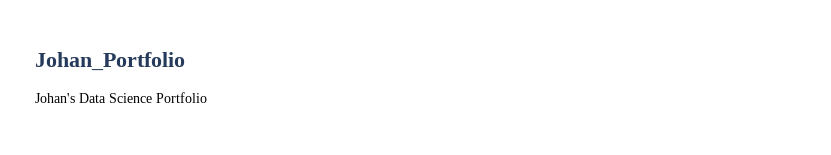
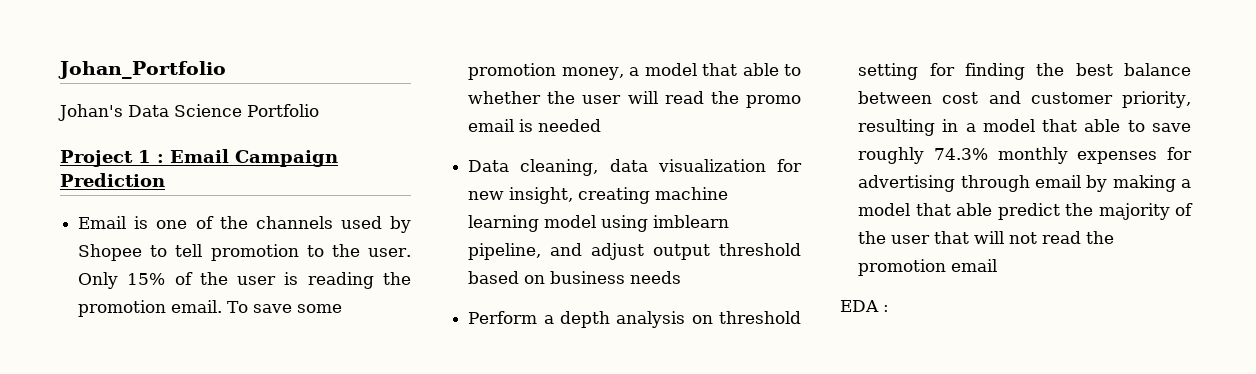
+ Project 1 : Email Campaign Prediction
+ Email is one of the channels used by Shopee to tell promotion to the user. Only 15% of the user is reading the promotion email. To save some promotion money, a model that able to whether the user will read the promo email is needed
+ Data cleaning, data visualization for new insight, creating machine learning model using imblearn pipeline, and adjust output threshold based on business needs
+ Perform a depth analysis on threshold setting for finding the best balance between cost and customer priority, resulting in a model that able to save roughly 74.3% monthly expenses for advertising through email by making a model that able predict the majority of the user that will not read the promotion email
+ EDA :

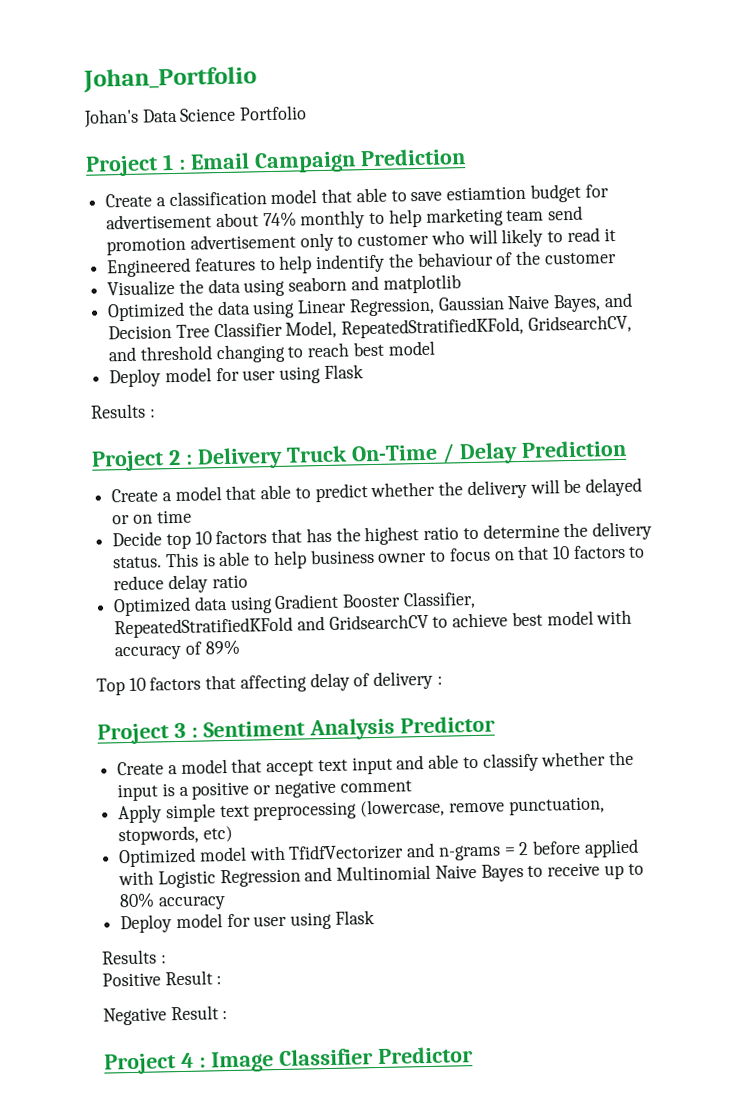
- Email is one of the channels used by Shopee to tell promotion to the user. Only 15% of the user is reading the promotion email. To save some promotion money, a model that able to whether the user will read the promo email is needed
- Data cleaning, data visualization for new insight, creating machine learning model using imblearn pipeline, and adjust output threshold based on business needs
- Perform a depth analysis on threshold setting for finding the best balance between cost and customer priority, resulting in a model that able to save roughly 74.3% monthly expenses for advertising through email by making a model that able predict the majority of the user that will not read the promotion email
- EDA :
+ Create a classification model that able to save estiamtion budget for advertisement about 74% monthly to help marketing team send promotion advertisement only to customer who will likely to read it
+ Engineered features to help indentify the behaviour of the customer
+ Visualize the data using seaborn and matplotlib
+ Optimized the data using Linear Regression, Gaussian Naive Bayes, and Decision Tree Classifier Model, RepeatedStratifiedKFold, GridsearchCV, and threshold changing to reach best model
+ Deploy model for user using Flask
+ Results :
+ Project 2 : Delivery Truck On-Time / Delay Prediction
+ Create a model that able to predict whether the delivery will be delayed or on time
+ Decide top 10 factors that has the highest ratio to determine the delivery status. This is able to help business owner to focus on that 10 factors to reduce delay ratio
+ Optimized data using Gradient Booster Classifier, RepeatedStratifiedKFold and GridsearchCV to achieve best model with accuracy of 89%
+ Top 10 factors that affecting delay of delivery :
+ Project 3 : Sentiment Analysis Predictor
+ Create a model that accept text input and able to classify whether the input is a positive or negative comment
+ Apply simple text preprocessing (lowercase, remove punctuation, stopwords, etc)
+ Optimized model with TfidfVectorizer and n-grams = 2 before applied with Logistic Regression and Multinomial Naive Bayes to receive up to 80% accuracy
+ Deploy model for user using Flask
+ Results :
+ Positive Result :
+ Negative Result :
+ Project 4 : Image Classifier Predictor

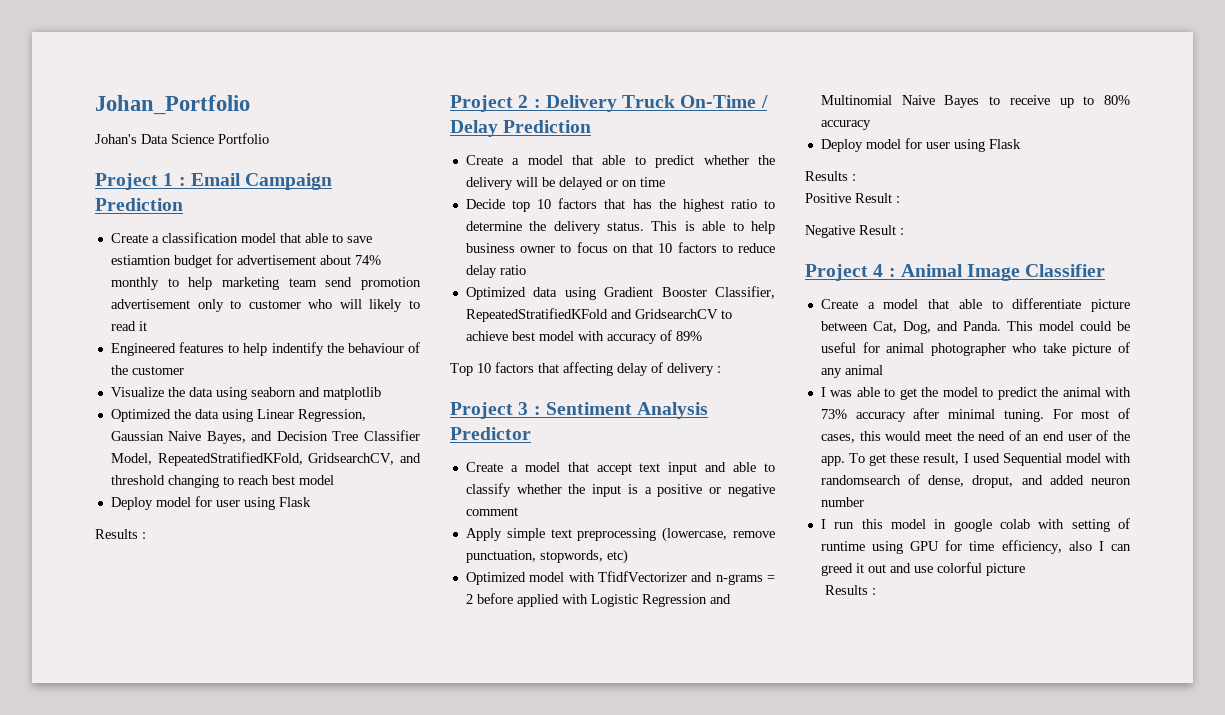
- Project 4 : Image Classifier Predictor
+ Project 4 : Animal Image Classifier
+ Create a model that able to differentiate picture between Cat, Dog, and Panda. This model could be useful for animal photographer who take picture of any animal
+ I was able to get the model to predict the animal with 73% accuracy after minimal tuning. For most of cases, this would meet the need of an end user of the app. To get these result, I used Sequential model with randomsearch of dense, droput, and added neuron number
+ I run this model in google colab with setting of runtime using GPU for time efficiency, also I can greed it out and use colorful picture
+ Results :

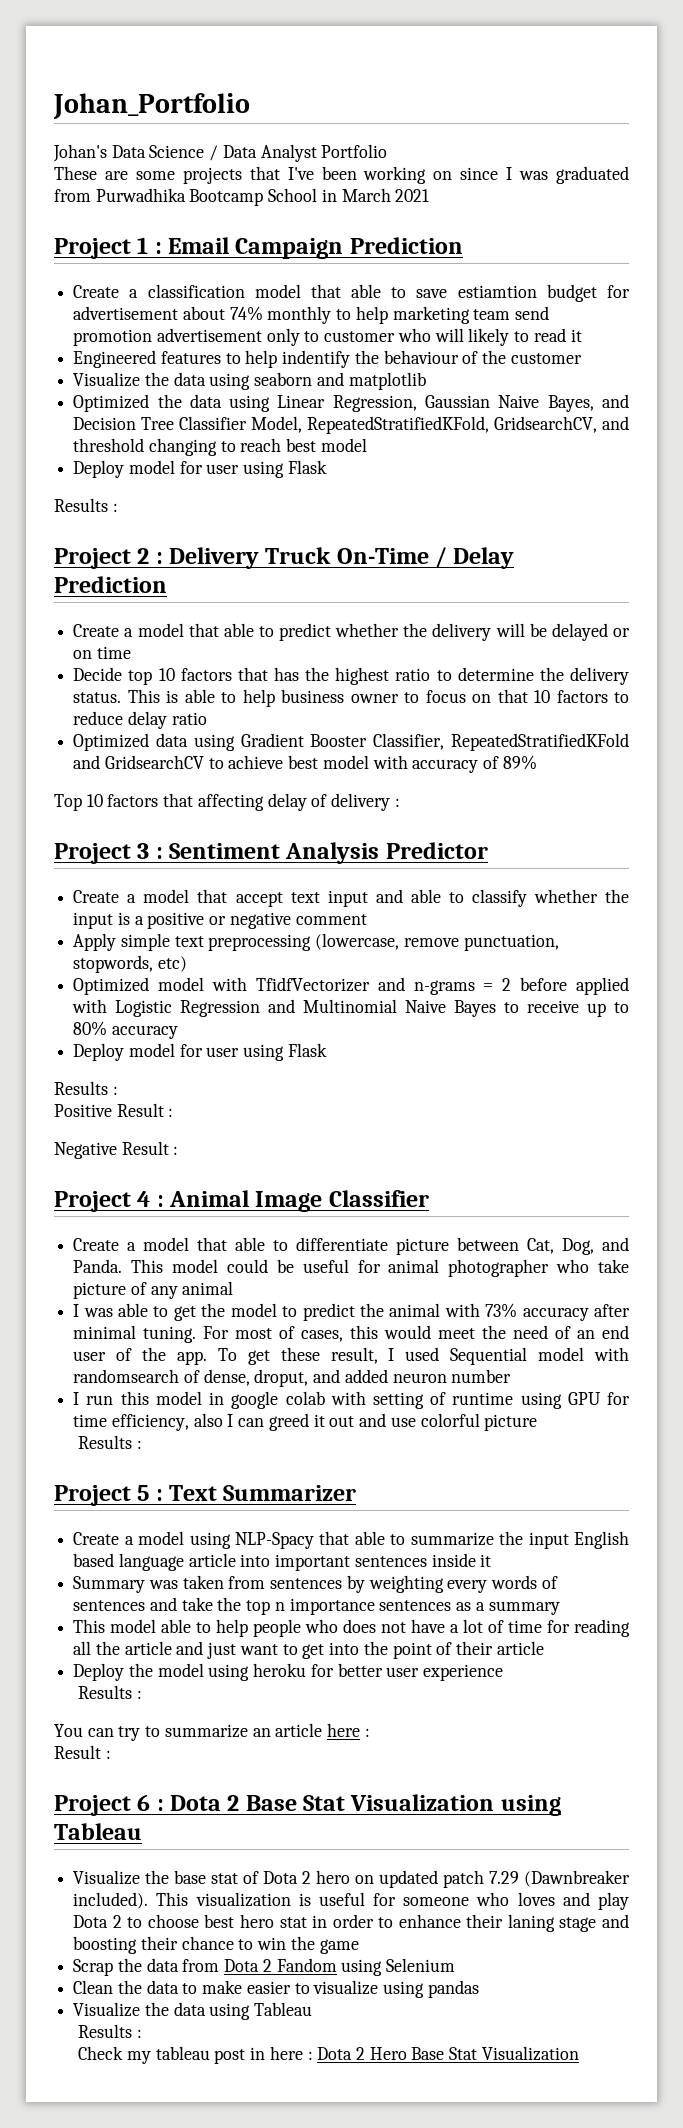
- Johan's Data Science Portfolio
+ Johan's Data Science / Data Analyst Portfolio
+ These are some projects that I've been working on since I was graduated from Purwadhika Bootcamp School in March 2021
+ Project 5 : Text Summarizer
+ Create a model using NLP-Spacy that able to summarize the input English based language article into important sentences inside it
+ Summary was taken from sentences by weighting every words of sentences and take the top n importance sentences as a summary
+ This model able to help people who does not have a lot of time for reading all the article and just want to get into the point of their article
+ Deploy the model using heroku for better user experience
+ Results :
+ You can try to summarize an article here :
+ Result :
+ Project 6 : Dota 2 Base Stat Visualization using Tableau
+ Visualize the base stat of Dota 2 hero on updated patch 7.29 (Dawnbreaker included). This visualization is useful for someone who loves and play Dota 2 to choose best hero stat in order to enhance their laning stage and boosting their chance to win the game
+ Scrap the data from Dota 2 Fandom using Selenium
+ Clean the data to make easier to visualize using pandas
+ Visualize the data using Tableau
+ Results :
+ Check my tableau post in here : Dota 2 Hero Base Stat Visualization

